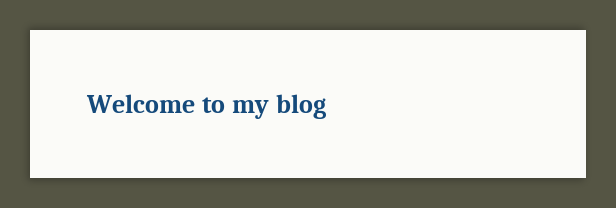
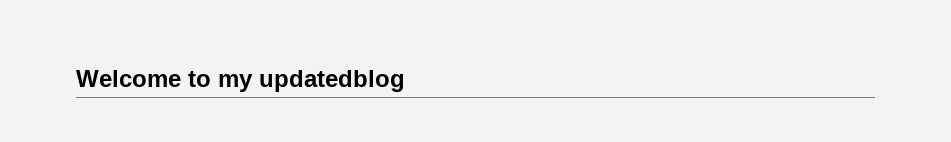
- Welcome to my blog
+ Welcome to my updatedblog

